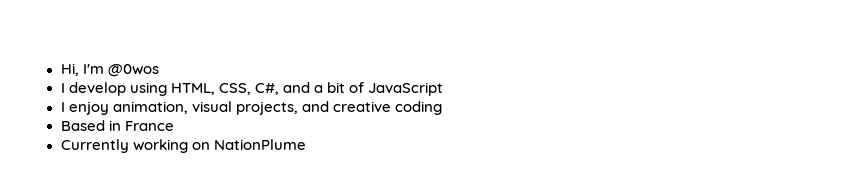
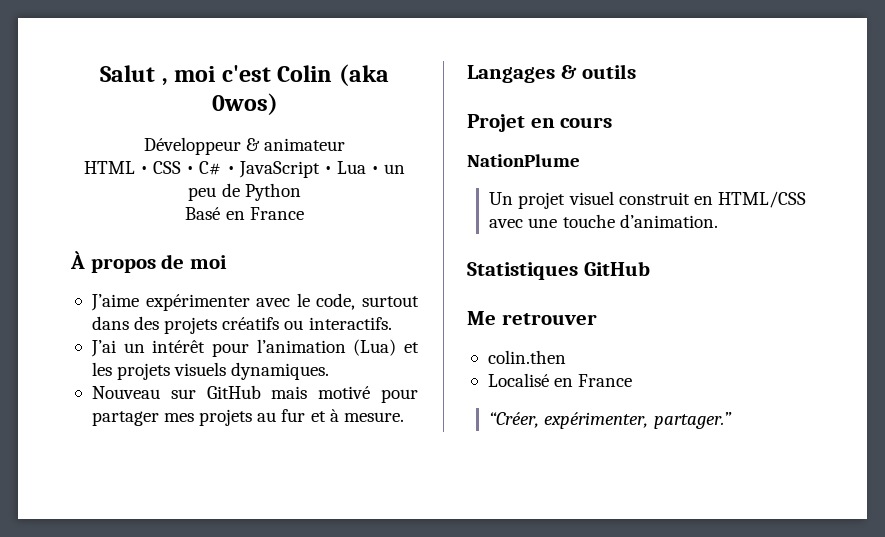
- Hi, I'm @0wos
- I develop using HTML, CSS, C#, and a bit of JavaScript
- I enjoy animation, visual projects, and creative coding
- Based in France
- Currently working on NationPlume
+ Salut , moi c'est Colin (aka 0wos)
+ Développeur & animateur
+ HTML • CSS • C# • JavaScript • Lua • un peu de Python
+ Basé en France
+ À propos de moi
+ J’aime expérimenter avec le code, surtout dans des projets créatifs ou interactifs.
+ J’ai un intérêt pour l’animation (Lua) et les projets visuels dynamiques.
+ Nouveau sur GitHub mais motivé pour partager mes projets au fur et à mesure.
+ Langages & outils
+ Projet en cours
+ NationPlume
+ Un projet visuel construit en HTML/CSS avec une touche d’animation.
+ Statistiques GitHub
+ Me retrouver
+ colin.then
+ Localisé en France
+ “Créer, expérimenter, partager.”

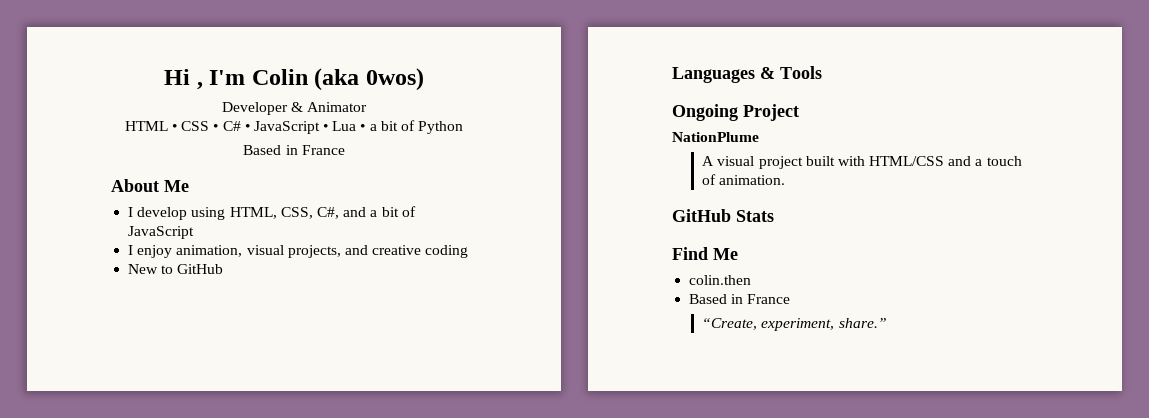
- Salut , moi c'est Colin (aka 0wos)
+ Hi , I'm Colin (aka 0wos)
- Développeur & animateur
+ Developer & Animator
- HTML • CSS • C# • JavaScript • Lua • un peu de Python
- Basé en France
- À propos de moi
- J’aime expérimenter avec le code, surtout dans des projets créatifs ou interactifs.
- J’ai un intérêt pour l’animation (Lua) et les projets visuels dynamiques.
- Nouveau sur GitHub mais motivé pour partager mes projets au fur et à mesure.
- Langages & outils
- Projet en cours
+ HTML • CSS • C# • JavaScript • Lua • a bit of Python
+ Based in France
+ About Me
+ I develop using HTML, CSS, C#, and a bit of JavaScript
+ I enjoy animation, visual projects, and creative coding
+ New to GitHub
+ Languages & Tools
+ Ongoing Project
  NationPlume
- Un projet visuel construit en HTML/CSS avec une touche d’animation.
- Statistiques GitHub
- Me retrouver
+ A visual project built with HTML/CSS and a touch of animation.
+ GitHub Stats
+ Find Me
  colin.then
- Localisé en France
- “Créer, expérimenter, partager.”
+ Based in France
+ “Create, experiment, share.”

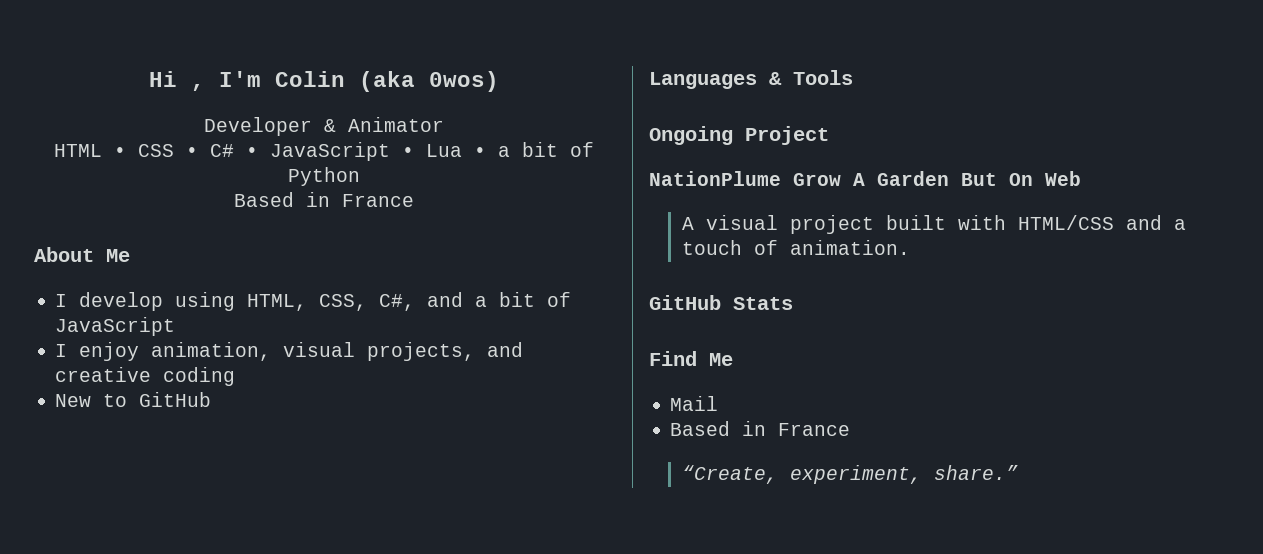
- NationPlume
+ NationPlume Grow A Garden But On Web
- colin.then
+ Mail

